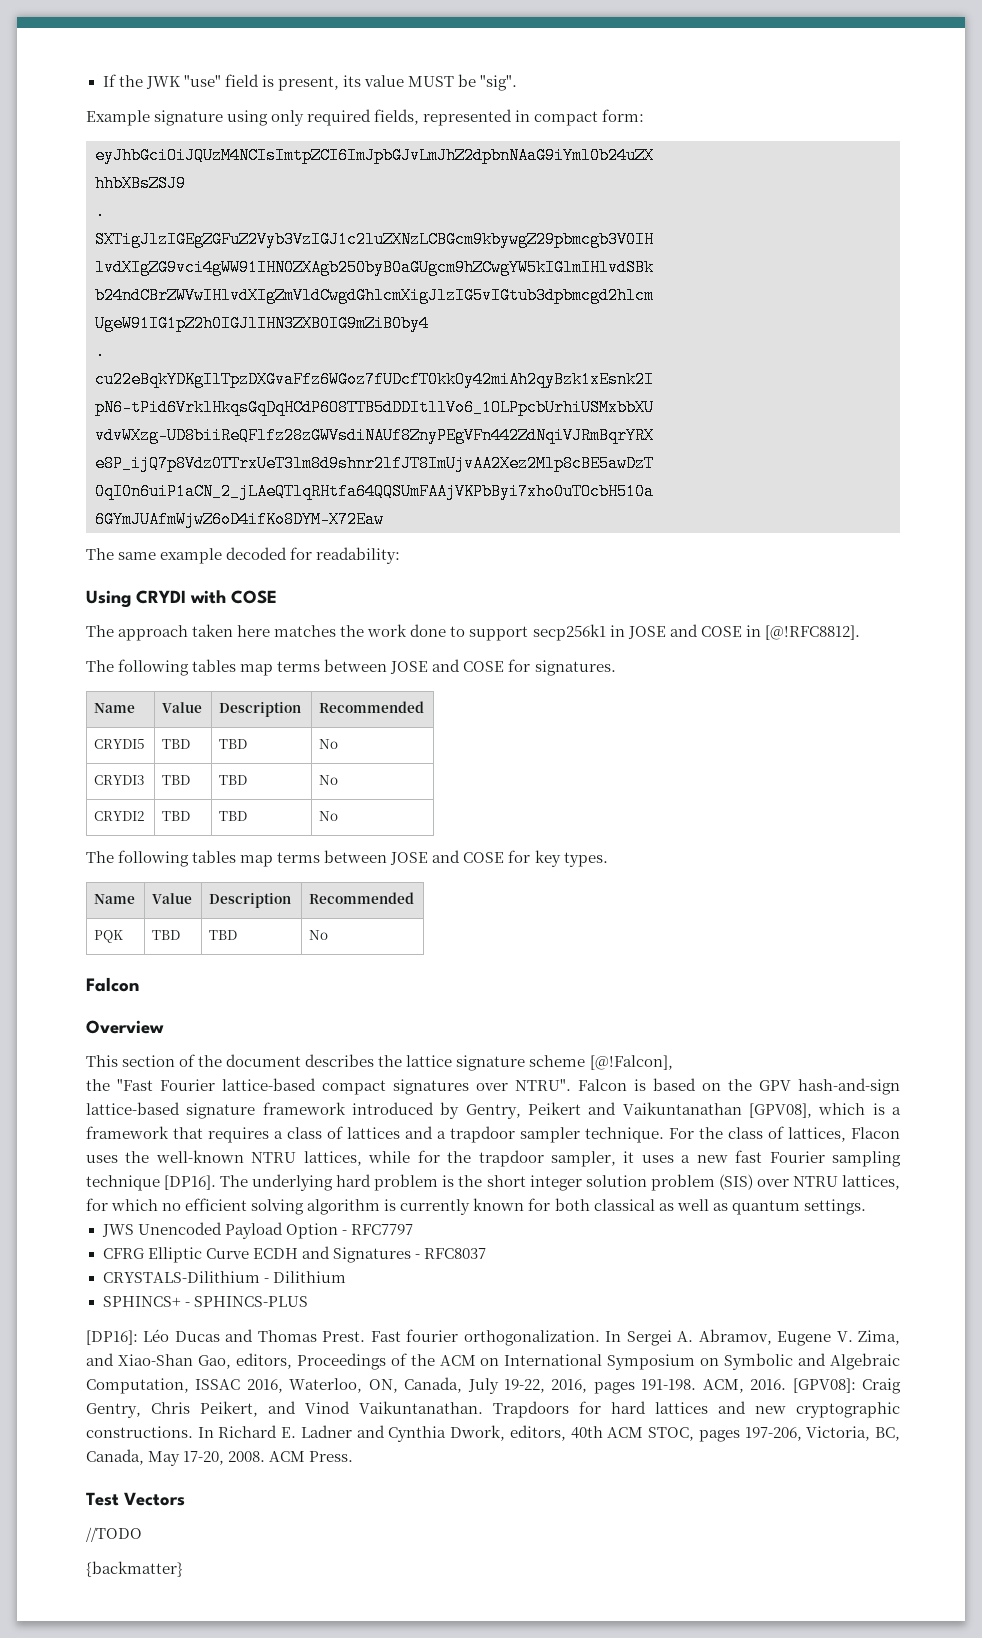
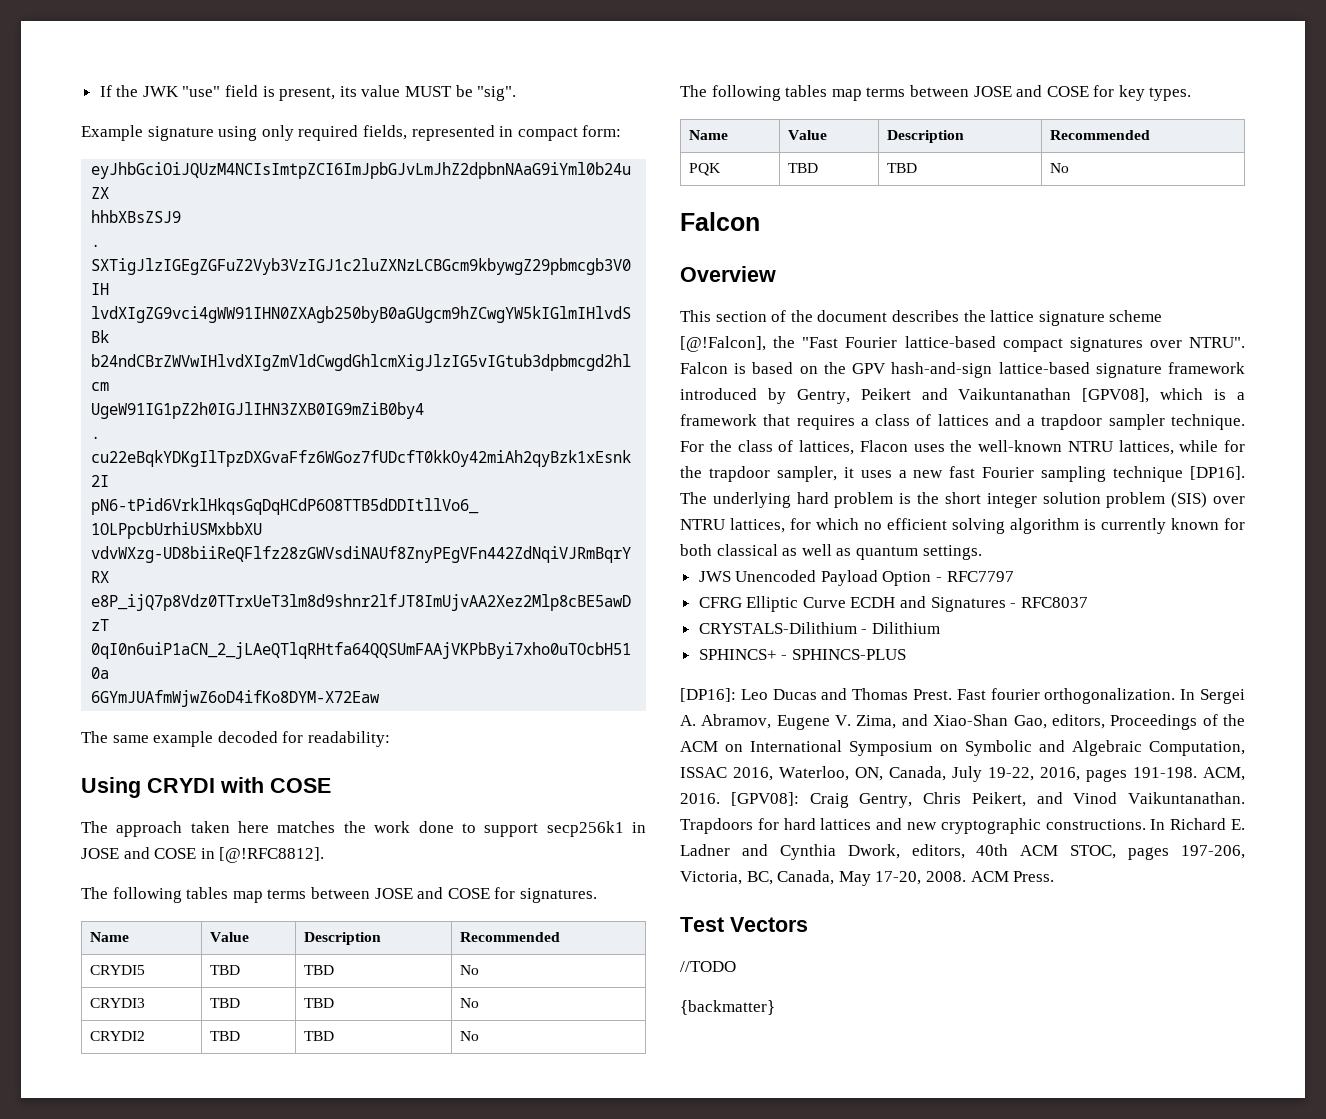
- This section of the document describes the lattice signature scheme [@!Falcon],
- the "Fast Fourier lattice-based compact signatures over NTRU".
+ This section of the document describes the lattice signature scheme [@!Falcon], the "Fast Fourier lattice-based compact signatures over NTRU".
- [DP16]: Léo Ducas and Thomas Prest.
+ [DP16]: Leo Ducas and Thomas Prest.

